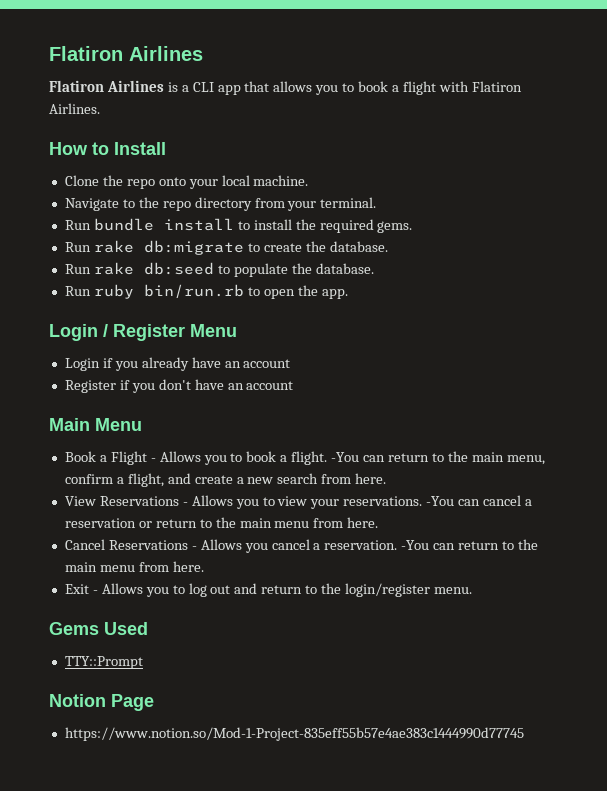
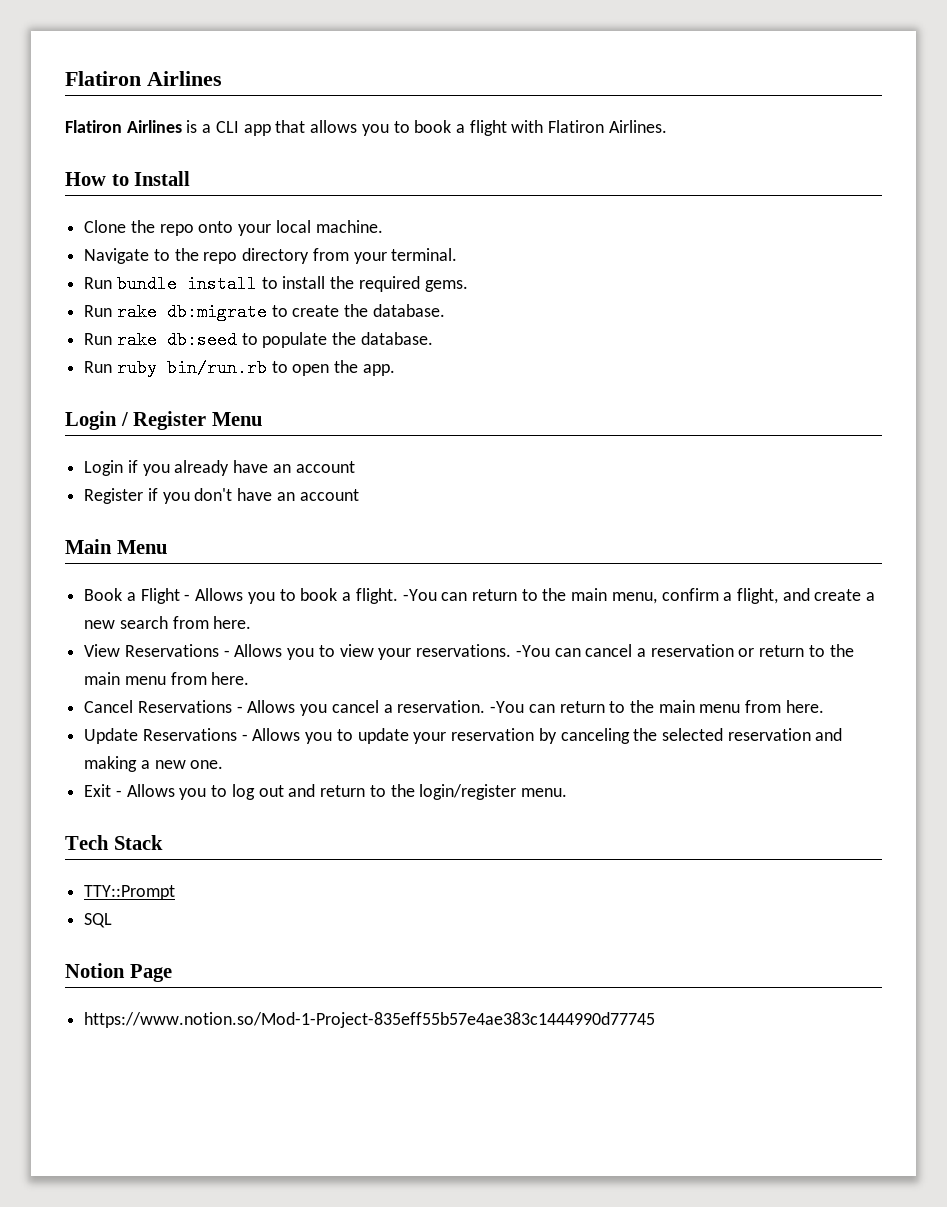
+ Update Reservations - Allows you to update your reservation by canceling the selected reservation and making a new one.
- Gems Used
+ Tech Stack
+ SQL

